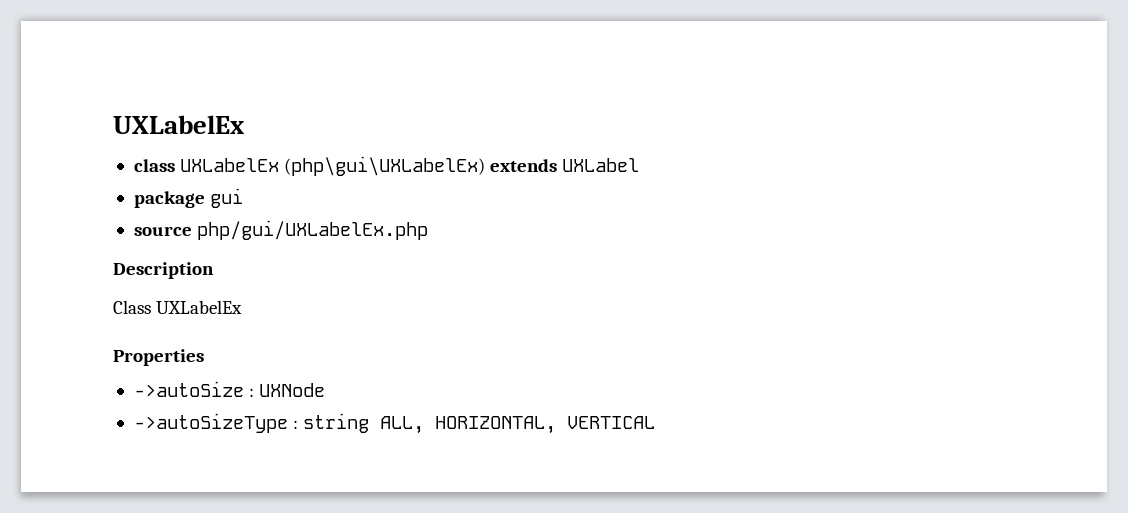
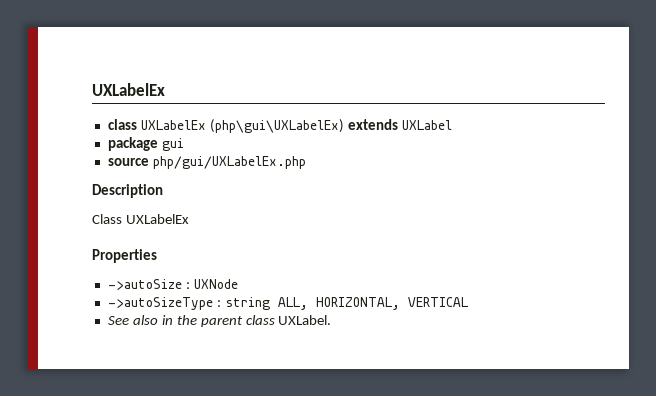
+ See also in the parent class UXLabel.

